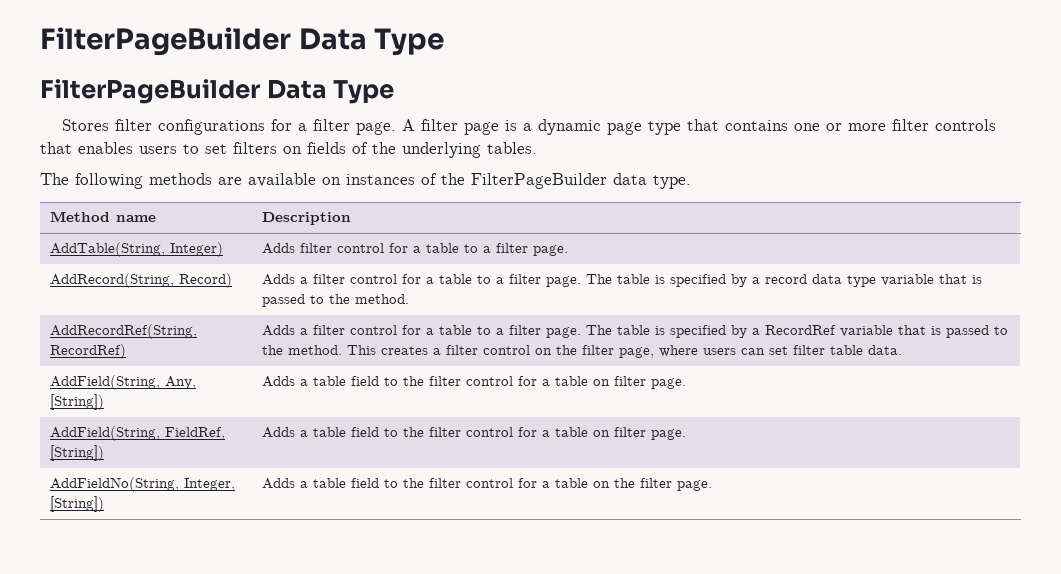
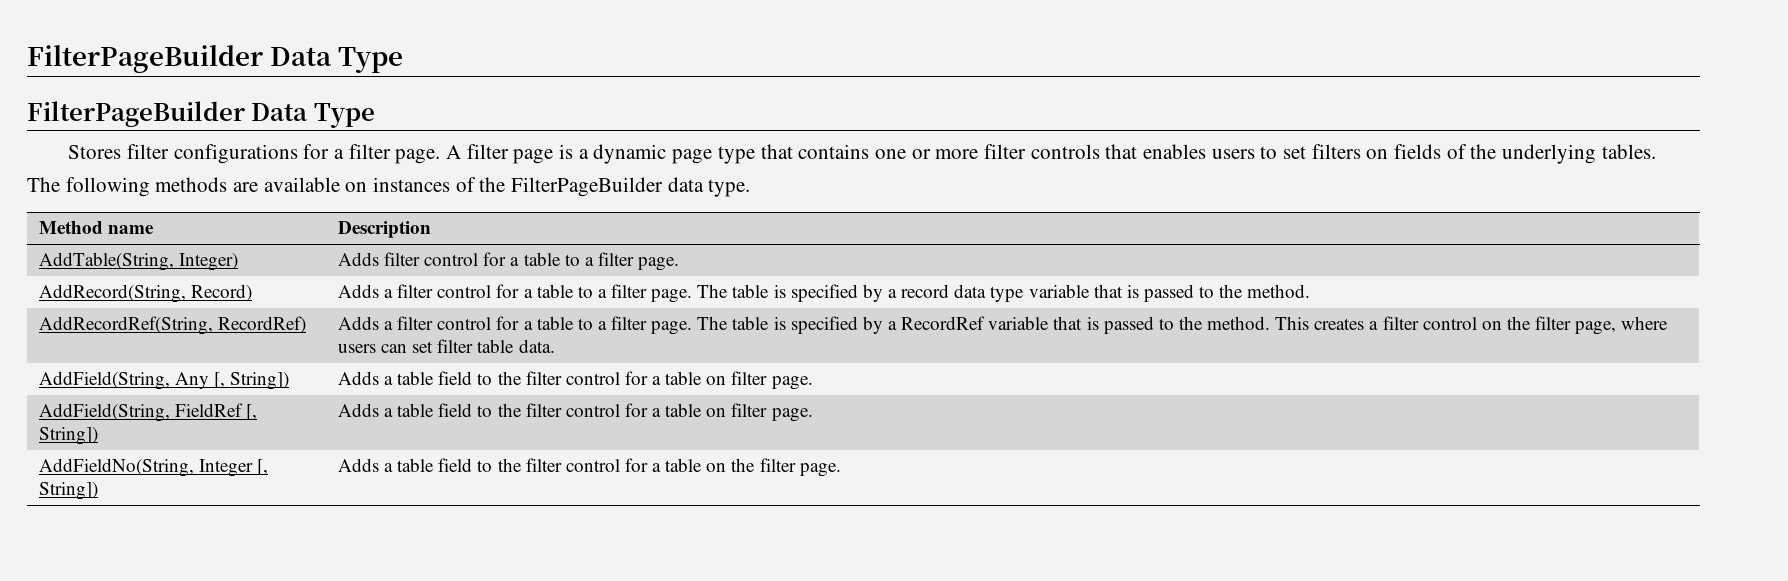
- AddField(String, Any, [String]) | Adds a table field to the filter control for a table on filter page.
+ AddField(String, Any [, String]) | Adds a table field to the filter control for a table on filter page.
- AddField(String, FieldRef, [String]) | Adds a table field to the filter control for a table on filter page.
+ AddField(String, FieldRef [, String]) | Adds a table field to the filter control for a table on filter page.
- AddFieldNo(String, Integer, [String]) | Adds a table field to the filter control for a table on the filter page.
+ AddFieldNo(String, Integer [, String]) | Adds a table field to the filter control for a table on the filter page.

